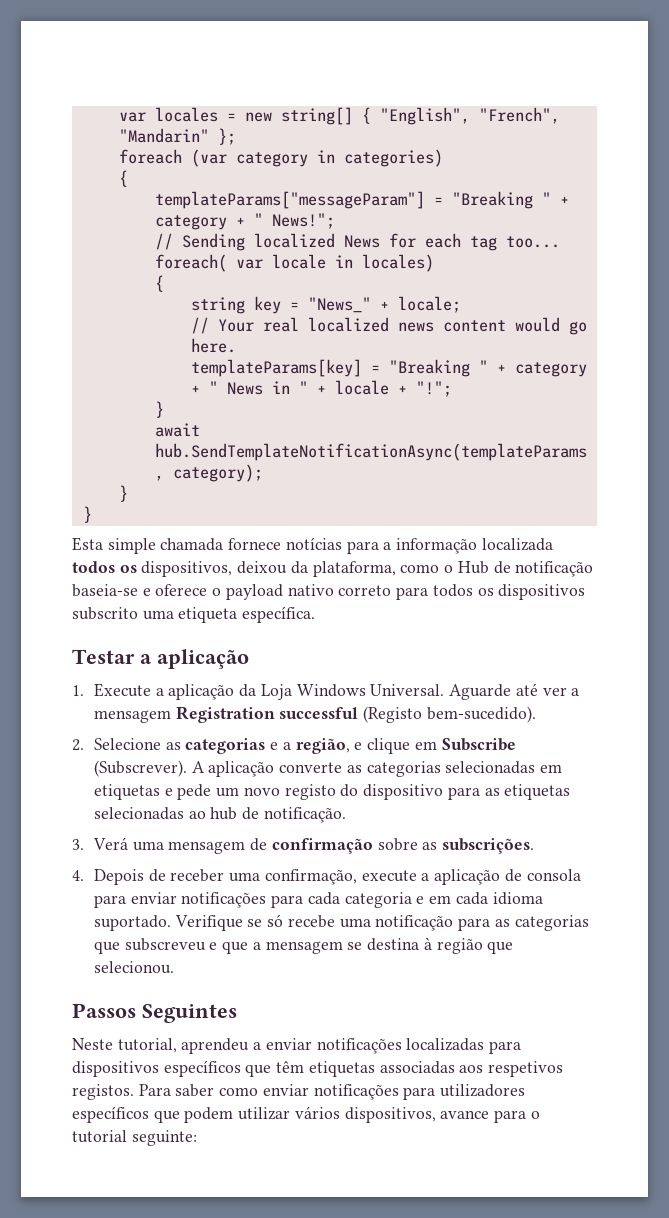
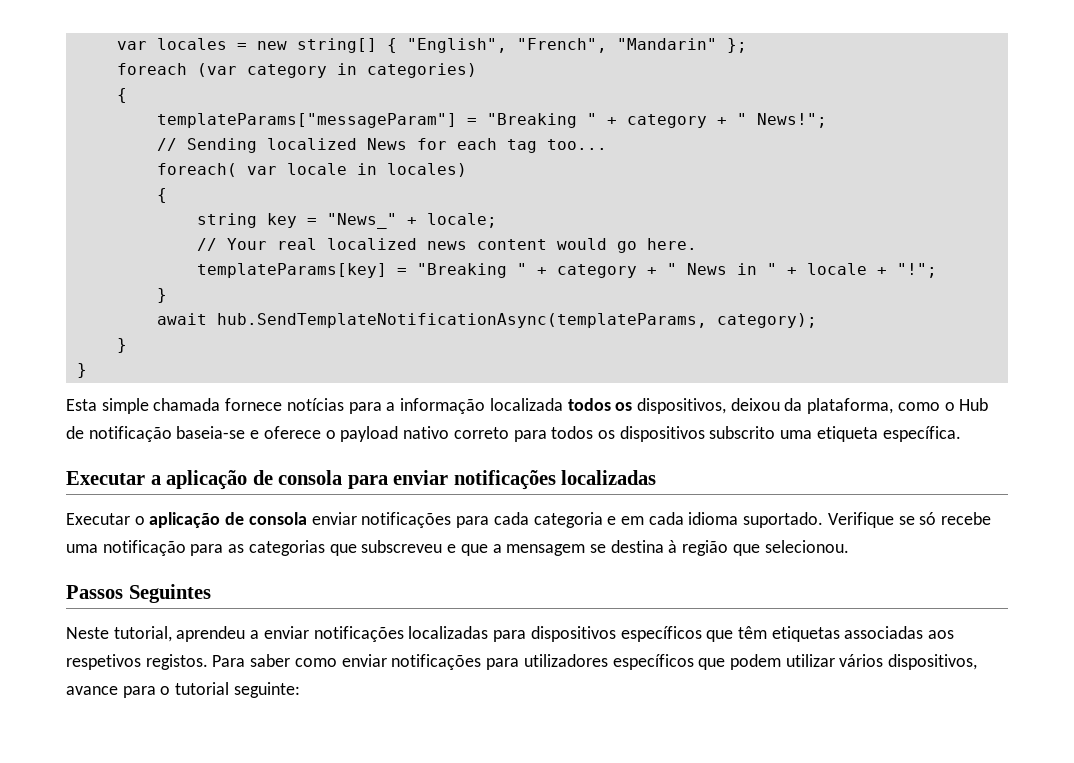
- Testar a aplicação
- 1. Execute a aplicação da Loja Windows Universal. Aguarde até ver a mensagem Registration successful (Registo bem-sucedido).
- 2. Selecione as categorias e a região, e clique em Subscribe (Subscrever). A aplicação converte as categorias selecionadas em etiquetas e pede um novo registo do dispositivo para as etiquetas selecionadas ao hub de notificação.
- 3. Verá uma mensagem de confirmação sobre as subscrições.
- 4. Depois de receber uma confirmação, execute a aplicação de consola para enviar notificações para cada categoria e em cada idioma suportado.
+ Executar a aplicação de consola para enviar notificações localizadas
+ Executar o aplicação de consola enviar notificações para cada categoria e em cada idioma suportado.

